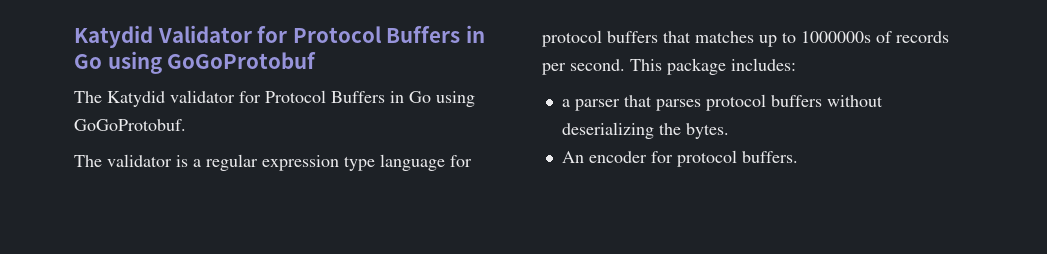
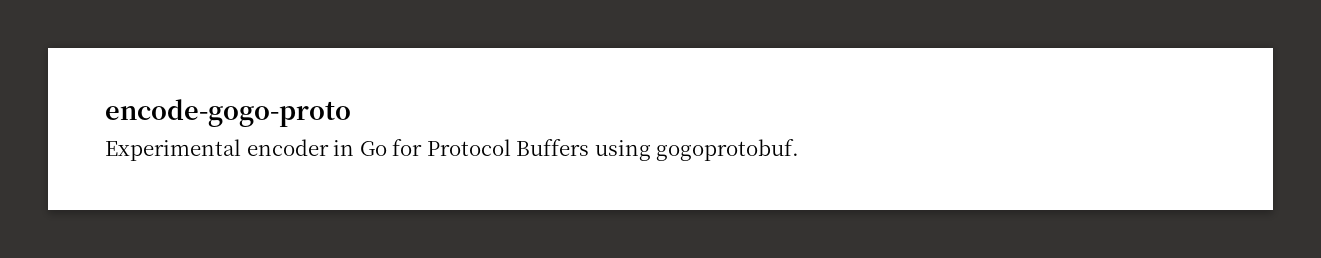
- Katydid Validator for Protocol Buffers in Go using GoGoProtobuf
- The Katydid validator for Protocol Buffers in Go using GoGoProtobuf.
- The validator is a regular expression type language for protocol buffers that matches up to 1000000s of records per second. This package includes:
- a parser that parses protocol buffers without deserializing the bytes.
- An encoder for protocol buffers.
+ encode-gogo-proto
+ Experimental encoder in Go for Protocol Buffers using gogoprotobuf.

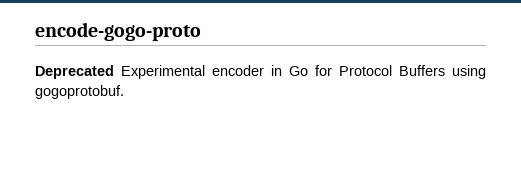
- Experimental encoder in Go for Protocol Buffers using gogoprotobuf.
+ Deprecated Experimental encoder in Go for Protocol Buffers using gogoprotobuf.

